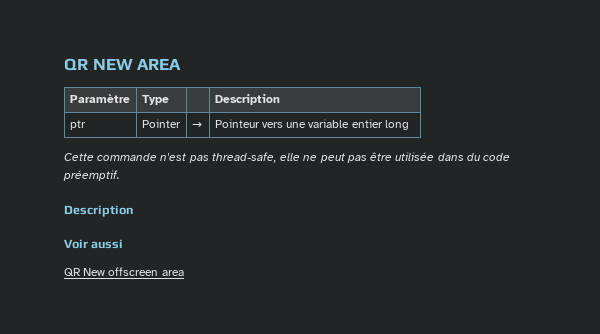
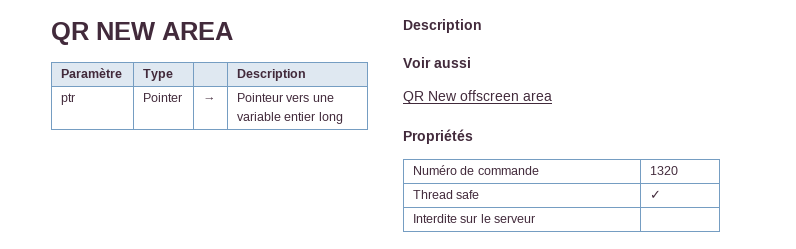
- Cette commande n'est pas thread-safe, elle ne peut pas être utilisée dans du code préemptif.
+ Propriétés
+ Numéro de commande | 1320
+ Thread safe | ✓
+ Interdite sur le serveur |

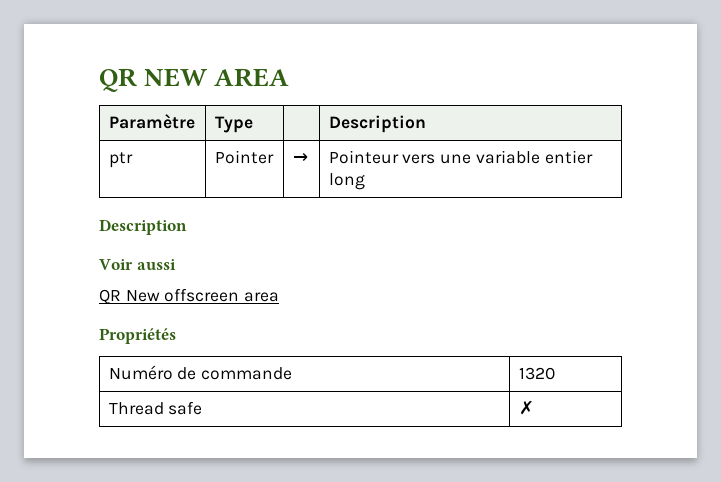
- Thread safe | ✓
- Interdite sur le serveur |
+ Thread safe | ✗

